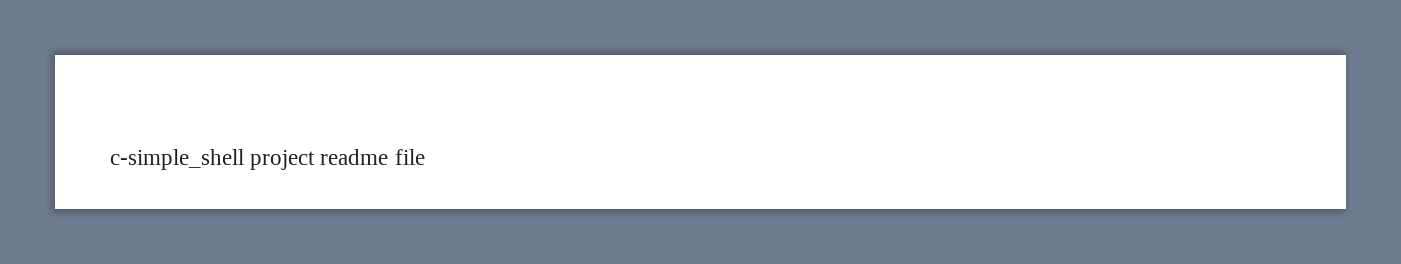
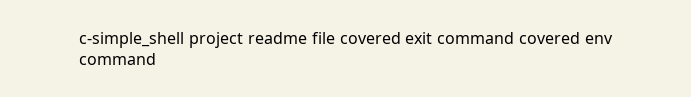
- c-simple_shell project readme file
+ c-simple_shell project readme file covered exit command covered env command

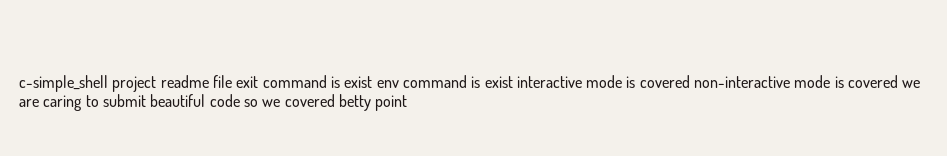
- c-simple_shell project readme file covered exit command covered env command
+ c-simple_shell project readme file exit command is exist env command is exist interactive mode is covered non-interactive mode is covered we are caring to submit beautiful code so we covered betty point

